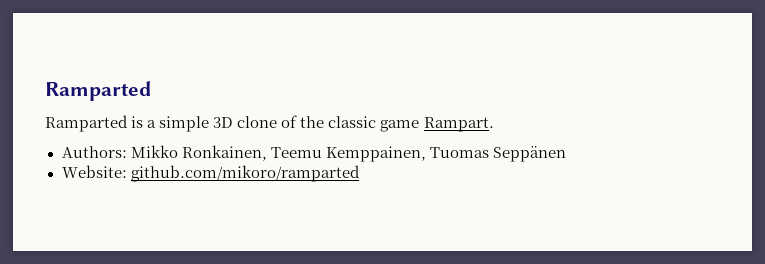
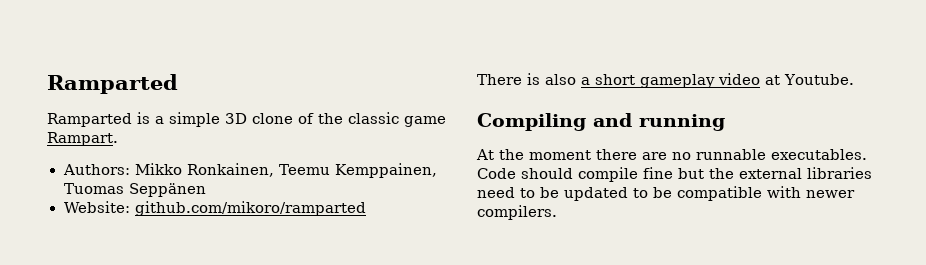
+ There is also a short gameplay video at Youtube.
+ Compiling and running
+ At the moment there are no runnable executables. Code should compile fine but the external libraries need to be updated to be compatible with newer compilers.

